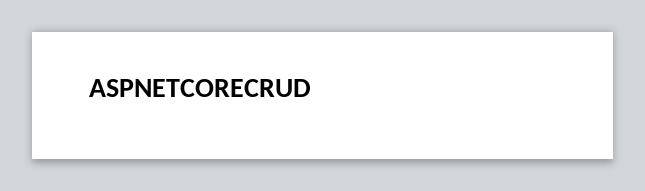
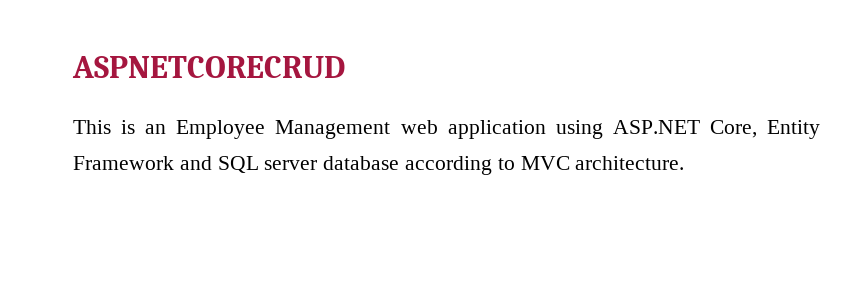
+ This is an Employee Management web application using ASP.NET Core, Entity Framework and SQL server database according to MVC architecture.

